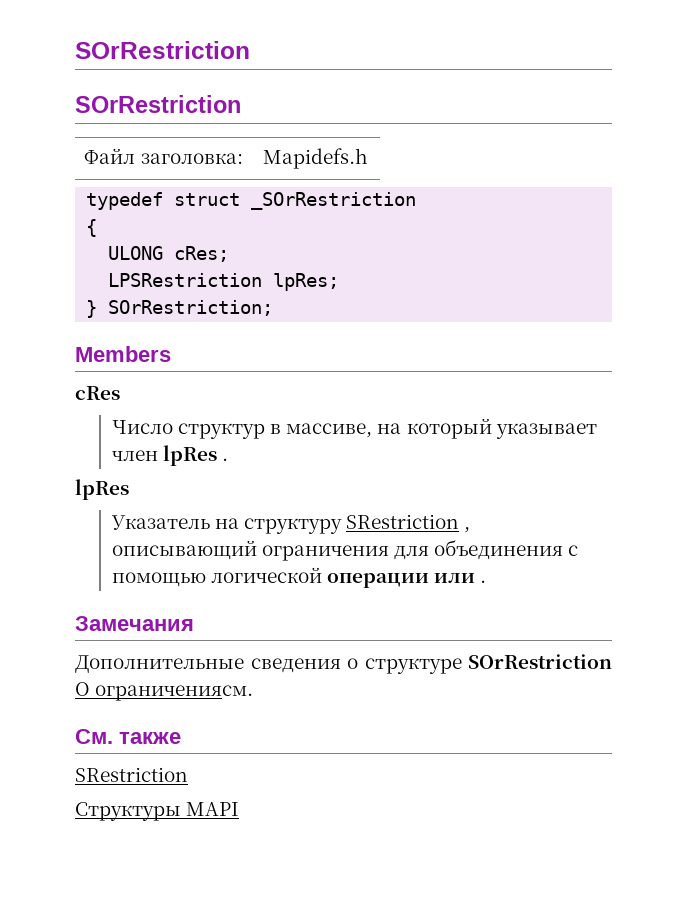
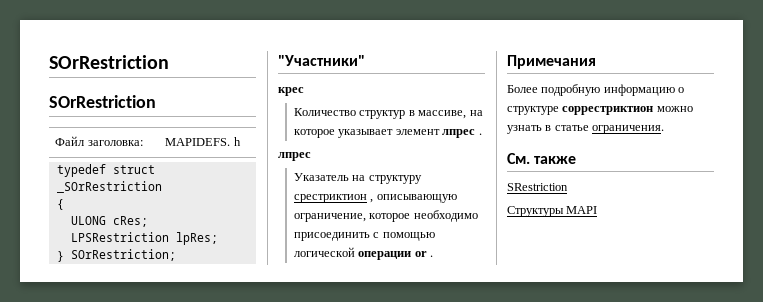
- Файл заголовка: | Mapidefs.h
+ Файл заголовка: | MAPIDEFS. h
- Members
- cRes
- Число структур в массиве, на который указывает член lpRes .
- lpRes
+ "Участники"
+ крес
+ Количество структур в массиве, на которое указывает элемент лпрес .
+ лпрес
- Указатель на структуру SRestriction , описывающий ограничения для объединения с помощью логической операции или .
- Замечания
- Дополнительные сведения о структуре SOrRestriction О ограничениясм.
+ Указатель на структуру срестриктион , описывающую ограничение, которое необходимо присоединить с помощью логической операции or .
+ Примечания
+ Более подробную информацию о структуре соррестриктион можно узнать в статье ограничения.

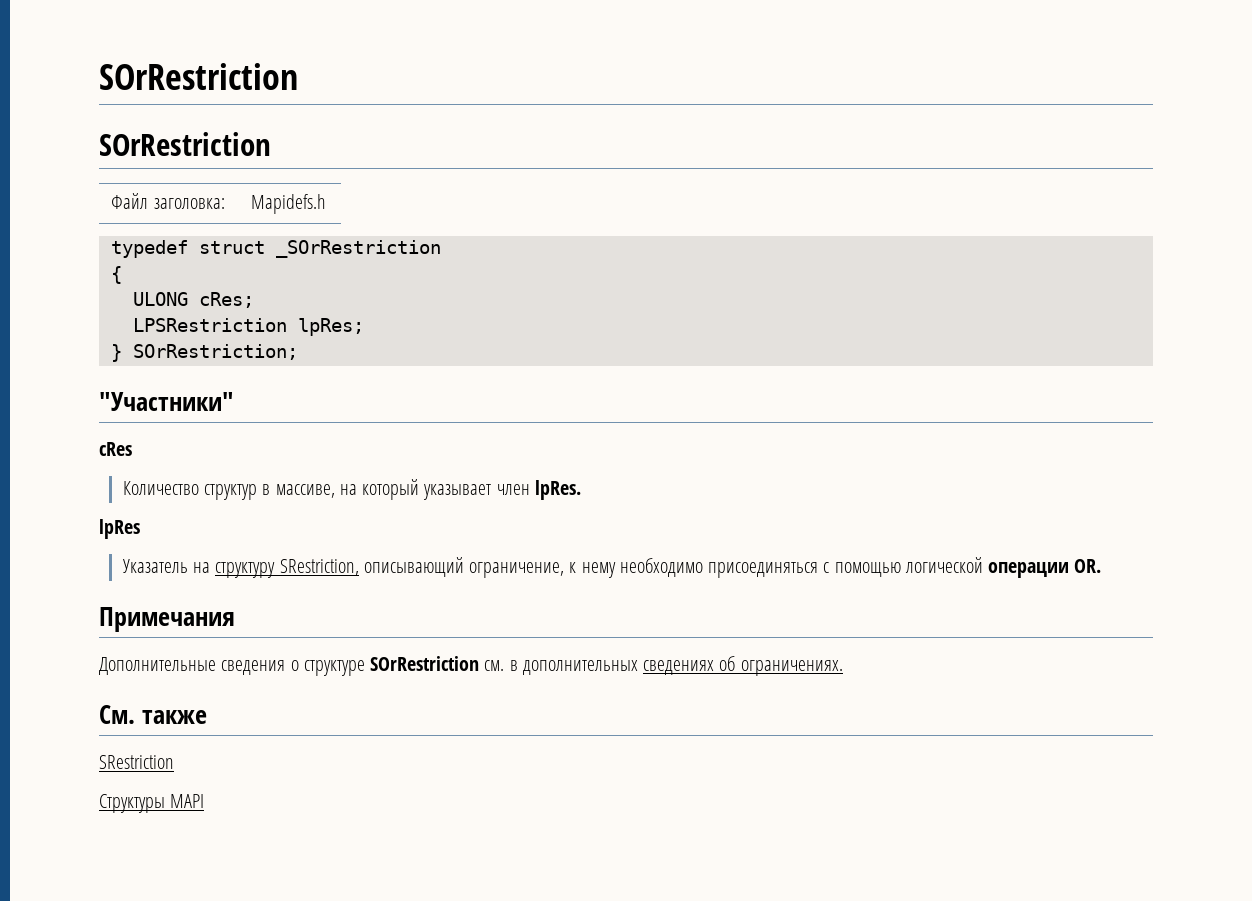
- Файл заголовка: | MAPIDEFS. h
+ Файл заголовка: | Mapidefs.h
- крес
+ cRes
- Количество структур в массиве, на которое указывает элемент лпрес .
- лпрес
- Указатель на структуру срестриктион , описывающую ограничение, которое необходимо присоединить с помощью логической операции or .
+ Количество структур в массиве, на который указывает член lpRes.
+ lpRes
+ Указатель на структуру SRestriction, описывающий ограничение, к нему необходимо присоединяться с помощью логической операции OR.
- Более подробную информацию о структуре соррестриктион можно узнать в статье ограничения.
+ Дополнительные сведения о структуре SOrRestriction см. в дополнительных сведениях об ограничениях.

